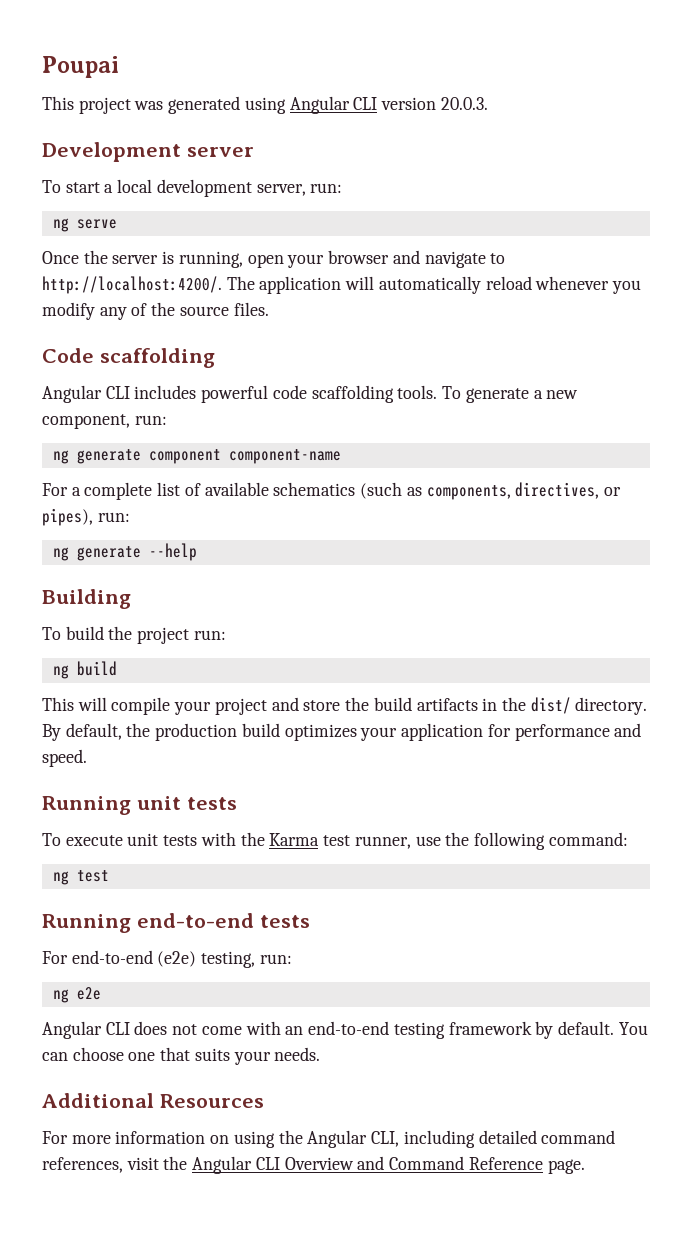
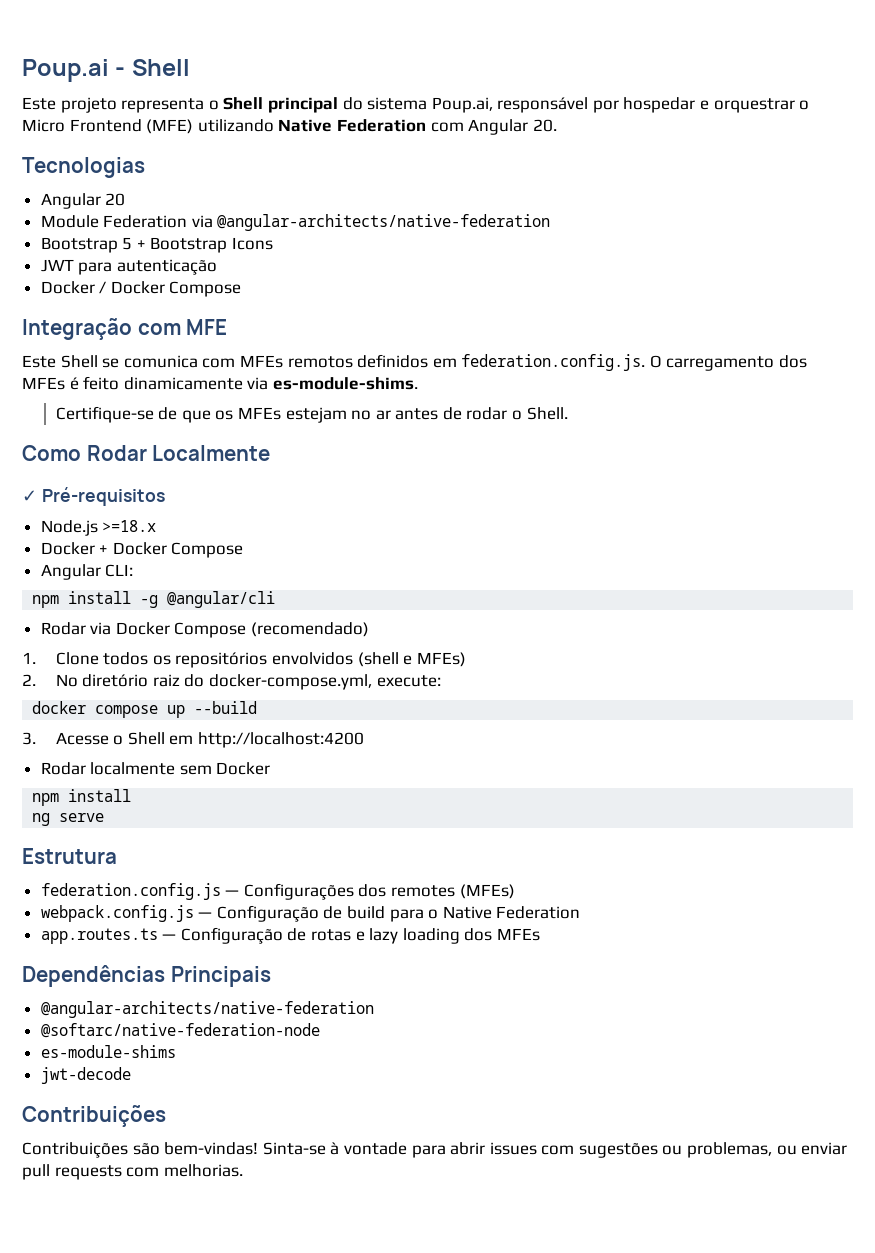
- Poupai
- This project was generated using Angular CLI version 20.0.3.
- Development server
- To start a local development server, run:
+ Poup.ai - Shell
+ Este projeto representa o Shell principal do sistema Poup.ai, responsável por hospedar e orquestrar o Micro Frontend (MFE) utilizando Native Federation com Angular 20.
+ Tecnologias
+ Angular 20
+ Module Federation via @angular-architects/native-federation
+ Bootstrap 5 + Bootstrap Icons
+ JWT para autenticação
+ Docker / Docker Compose
+ Integração com MFE
+ Este Shell se comunica com MFEs remotos definidos em federation.config.js. O carregamento dos MFEs é feito dinamicamente via es-module-shims.
+ Certifique-se de que os MFEs estejam no ar antes de rodar o Shell.
+ Como Rodar Localmente
+ ✓ Pré-requisitos
+ Node.js >=18.x
+ Docker + Docker Compose
+ Angular CLI:
+ npm install -g @angular/cli
+ Rodar via Docker Compose (recomendado)
+ 1. Clone todos os repositórios envolvidos (shell e MFEs)
+ 2. No diretório raiz do docker-compose.yml, execute:
+ docker compose up --build
+ 3. Acesse o Shell em http://localhost:4200
+ Rodar localmente sem Docker
+ npm install
  ng serve
- Once the server is running, open your browser and navigate to http://localhost:4200/. The application will automatically reload whenever you modify any of the source files.
- Code scaffolding
- Angular CLI includes powerful code scaffolding tools. To generate a new component, run:
- ng generate component component-name
- For a complete list of available schematics (such as components, directives, or pipes), run:
- ng generate --help
- Building
- To build the project run:
- ng build
- This will compile your project and store the build artifacts in the dist/ directory. By default, the production build optimizes your application for performance and speed.
- Running unit tests
- To execute unit tests with the Karma test runner, use the following command:
- ng test
- Running end-to-end tests
- For end-to-end (e2e) testing, run:
- ng e2e
- Angular CLI does not come with an end-to-end testing framework by default. You can choose one that suits your needs.
- Additional Resources
- For more information on using the Angular CLI, including detailed command references, visit the Angular CLI Overview and Command Reference page.
+ Estrutura
+ federation.config.js — Configurações dos remotes (MFEs)
+ webpack.config.js — Configuração de build para o Native Federation
+ app.routes.ts — Configuração de rotas e lazy loading dos MFEs
+ Dependências Principais
+ @angular-architects/native-federation
+ @softarc/native-federation-node
+ es-module-shims
+ jwt-decode
+ Contribuições
+ Contribuições são bem-vindas! Sinta-se à vontade para abrir issues com sugestões ou problemas, ou enviar pull requests com melhorias.

